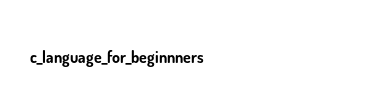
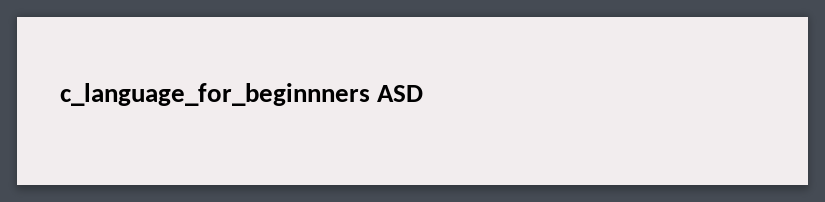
- c_language_for_beginnners
+ c_language_for_beginnners ASD

